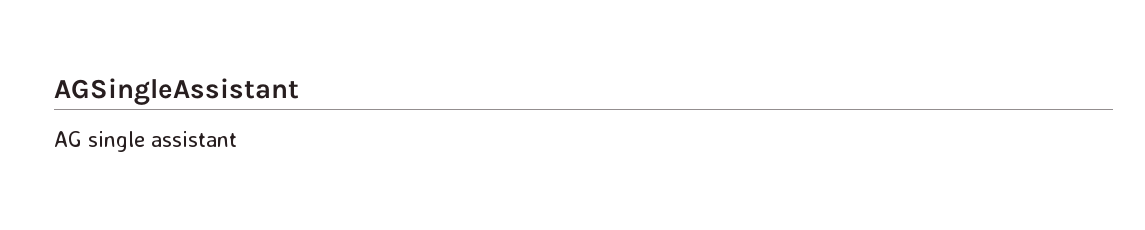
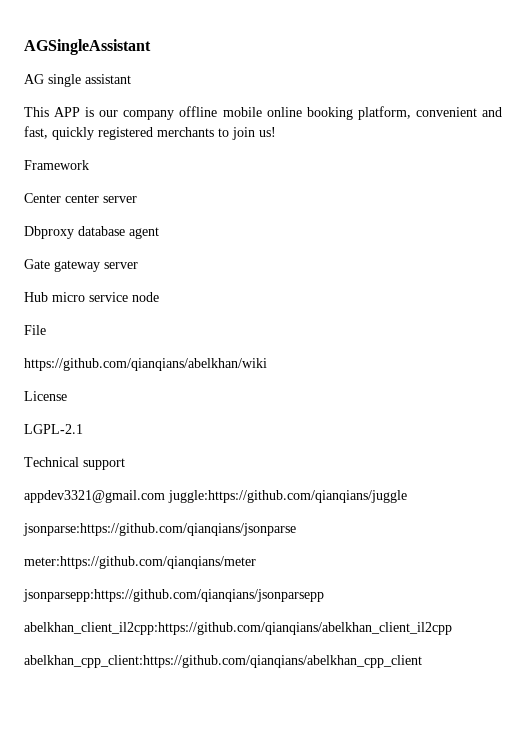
+ This APP is our company offline mobile online booking platform, convenient and fast, quickly registered merchants to join us!
+ Framework
+ Center center server
+ Dbproxy database agent
+ Gate gateway server
+ Hub micro service node
+ File
+ https://github.com/qianqians/abelkhan/wiki
+ License
+ LGPL-2.1
+ Technical support
+ appdev3321@gmail.com juggle:https://github.com/qianqians/juggle
+ jsonparse:https://github.com/qianqians/jsonparse
+ meter:https://github.com/qianqians/meter
+ jsonparsepp:https://github.com/qianqians/jsonparsepp
+ abelkhan_client_il2cpp:https://github.com/qianqians/abelkhan_client_il2cpp
+ abelkhan_cpp_client:https://github.com/qianqians/abelkhan_cpp_client

